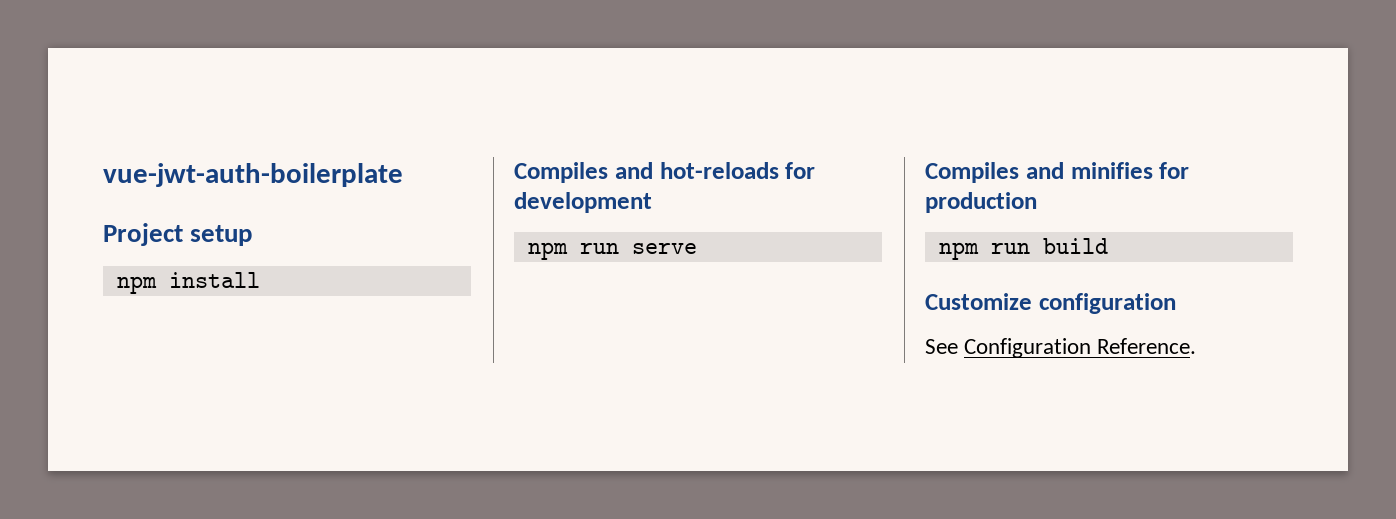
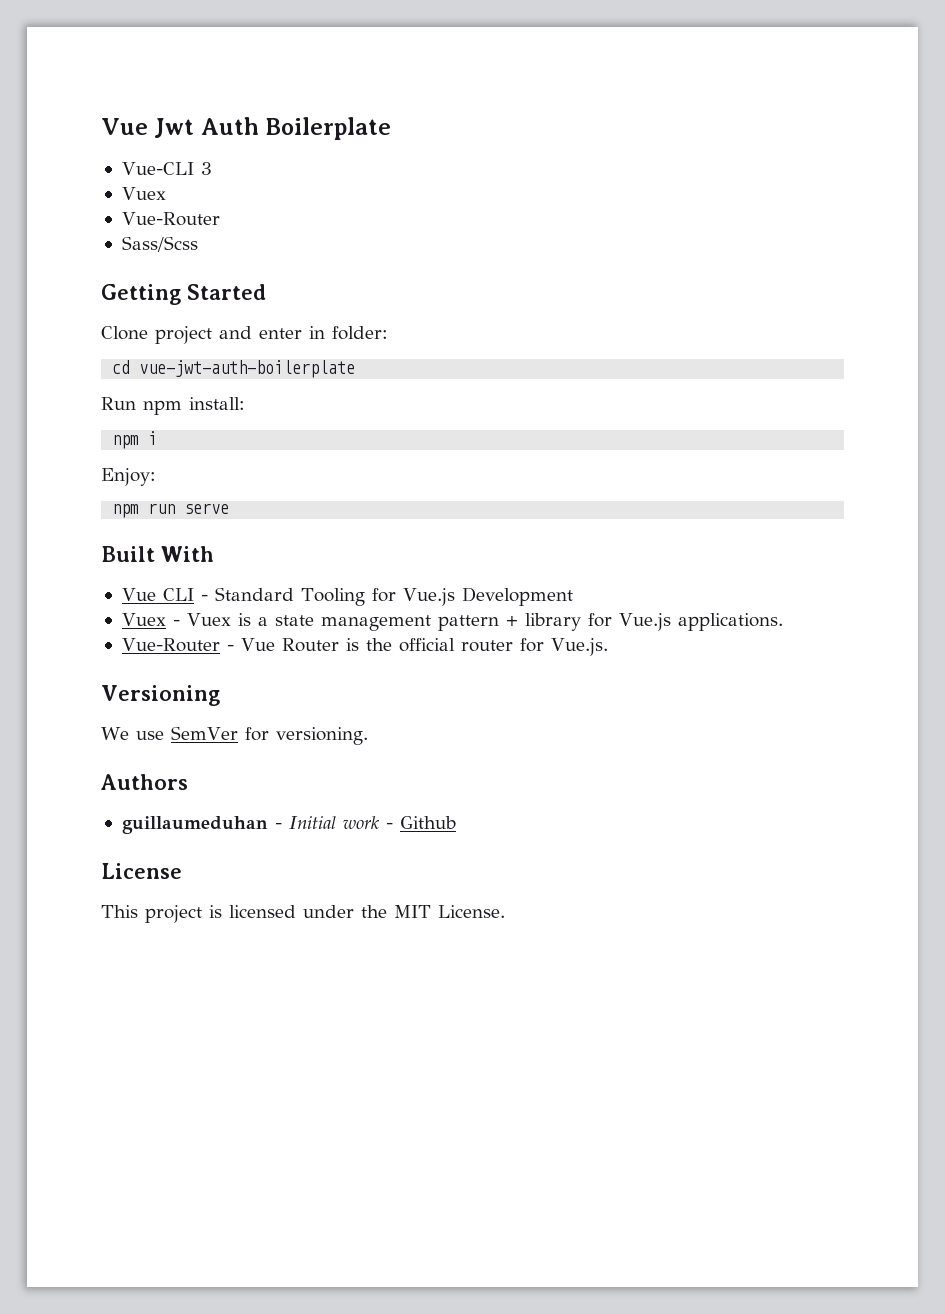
- vue-jwt-auth-boilerplate
- Project setup
- npm install
- Compiles and hot-reloads for development
+ Vue Jwt Auth Boilerplate
+ Vue-CLI 3
+ Vuex
+ Vue-Router
+ Sass/Scss
+ Getting Started
+ Clone project and enter in folder:
+ cd vue-jwt-auth-boilerplate
+ Run npm install:
+ npm i
+ Enjoy:
  npm run serve
- Compiles and minifies for production
- npm run build
- Customize configuration
- See Configuration Reference.
+ Built With
+ Vue CLI - Standard Tooling for Vue.js Development
+ Vuex - Vuex is a state management pattern + library for Vue.js applications.
+ Vue-Router - Vue Router is the official router for Vue.js.
+ Versioning
+ We use SemVer for versioning.
+ Authors
+ guillaumeduhan - Initial work - Github
+ License
+ This project is licensed under the MIT License.

